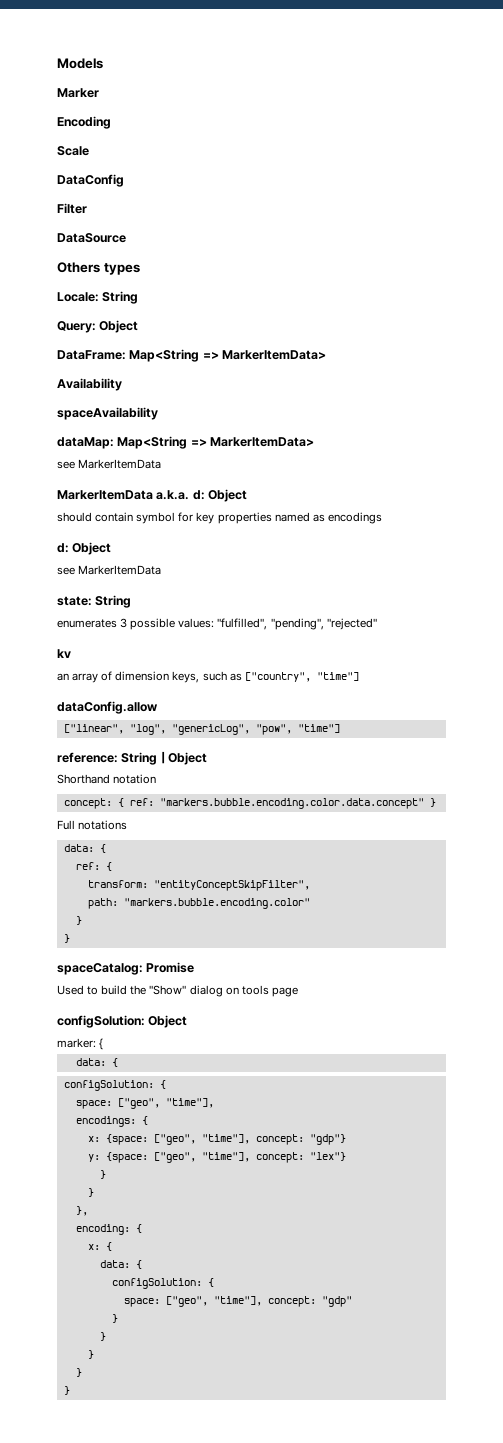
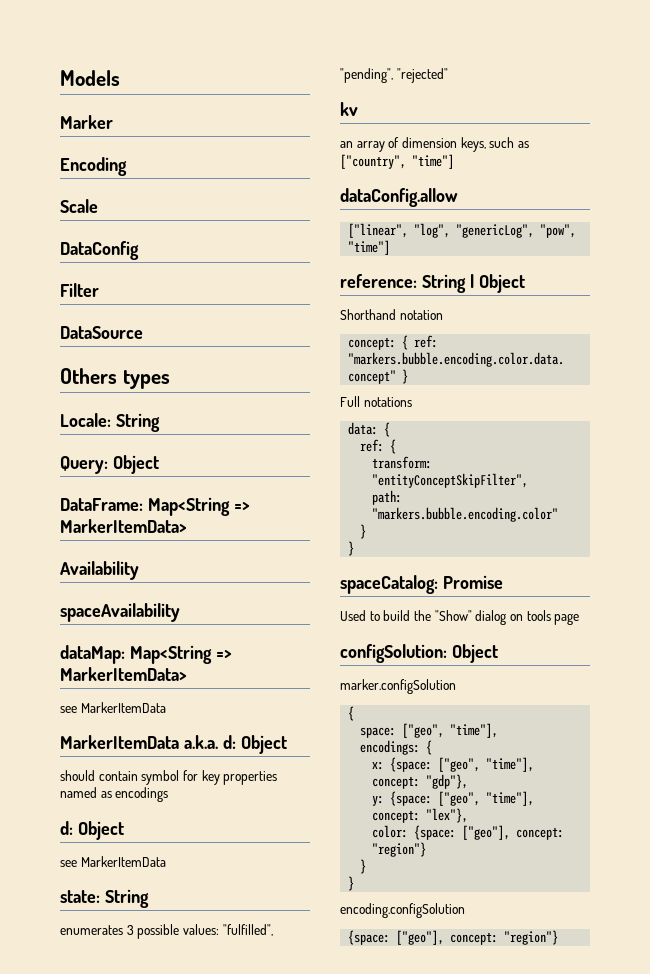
- marker: {
- data: {
- configSolution: {
+ marker.configSolution
+ {
- x: {space: ["geo", "time"], concept: "gdp"}
+ x: {space: ["geo", "time"], concept: "gdp"},
- y: {space: ["geo", "time"], concept: "lex"}
+ y: {space: ["geo", "time"], concept: "lex"},
+ color: {space: ["geo"], concept: "region"}
  }
  }
- },
- encoding: {
- x: {
- data: {
- configSolution: {
- space: ["geo", "time"], concept: "gdp"
- }
- }
- }
- }
- }
+ encoding.configSolution
+ {space: ["geo"], concept: "region"}

